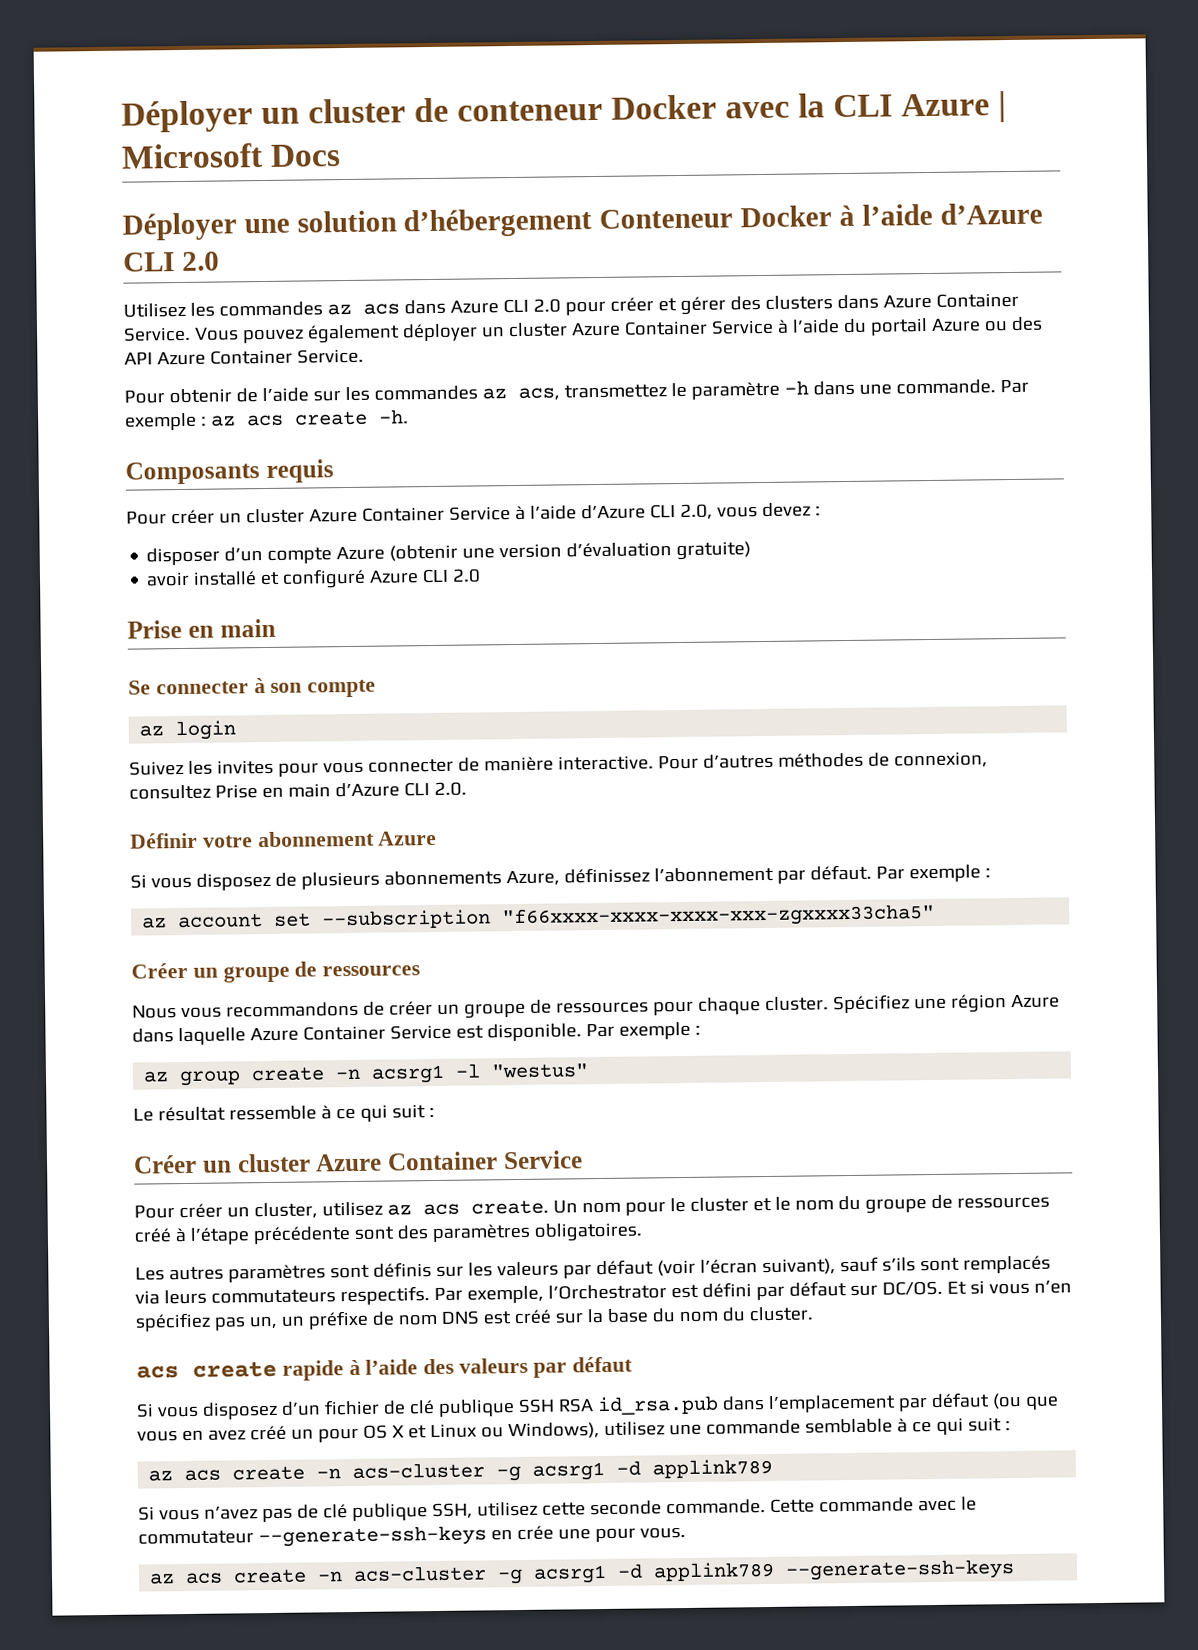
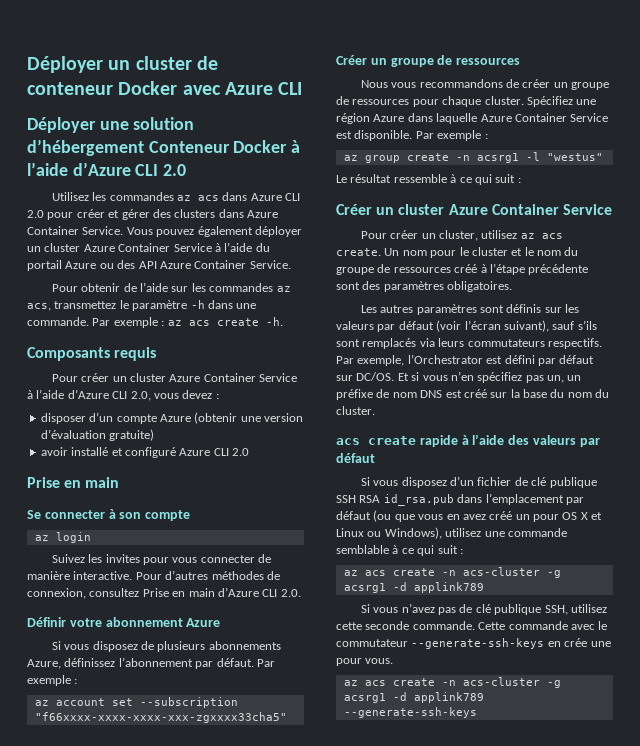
- Déployer un cluster de conteneur Docker avec la CLI Azure | Microsoft Docs
+ Déployer un cluster de conteneur Docker avec Azure CLI

